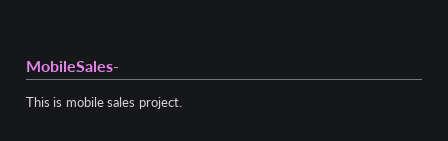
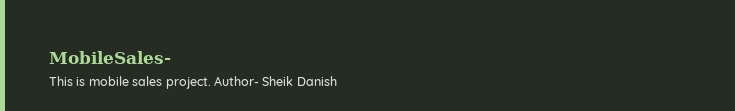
+ Author- Sheik Danish

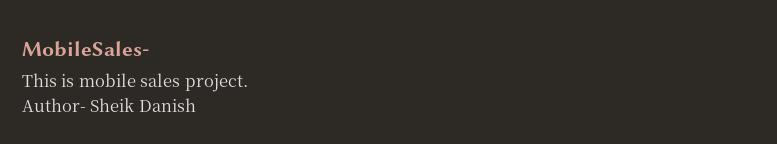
- This is mobile sales project. Author- Sheik Danish
+ This is mobile sales project.
+ Author- Sheik Danish

